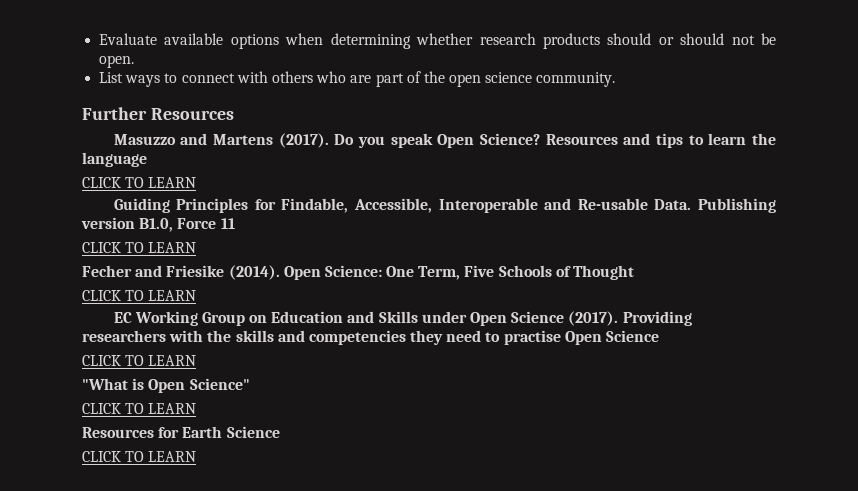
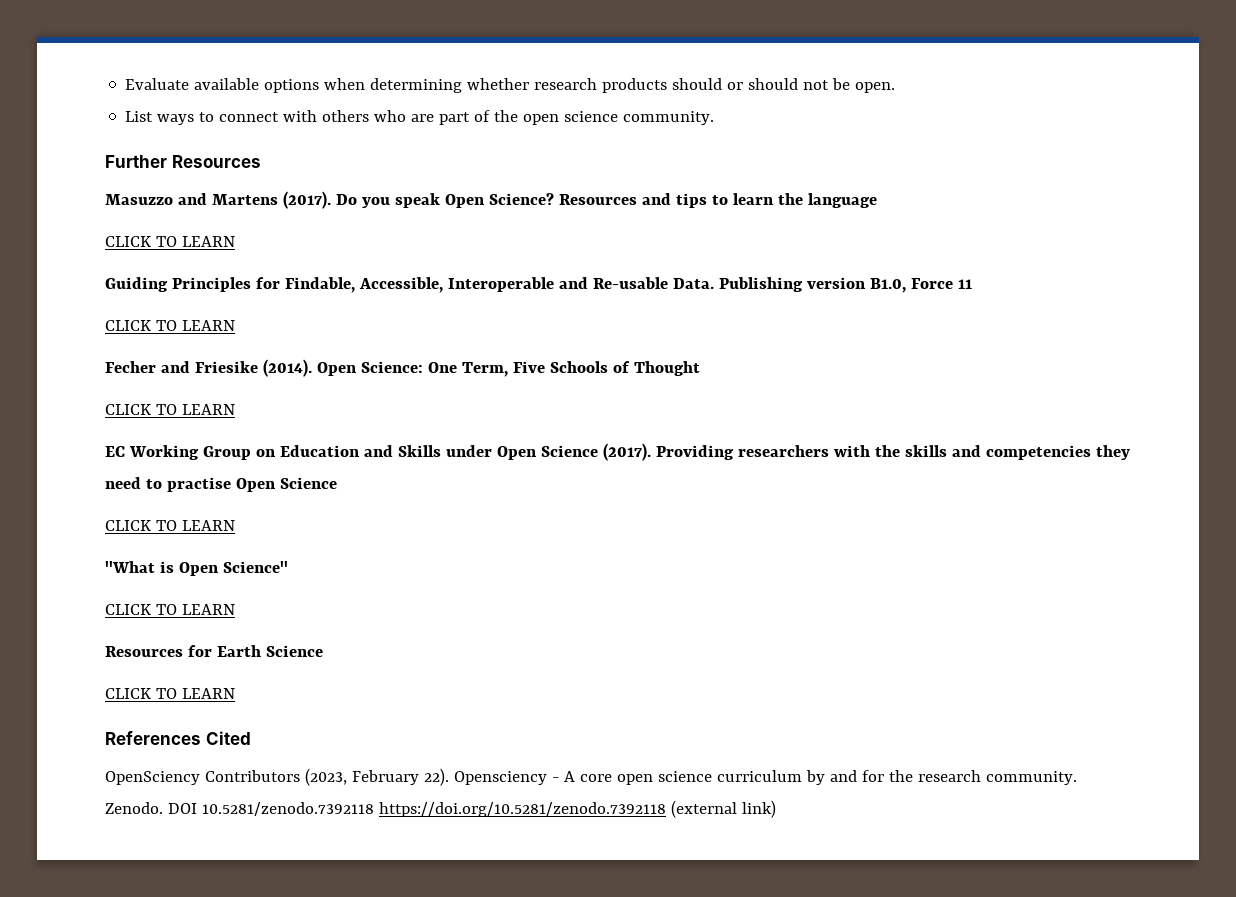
+ References Cited
+ OpenSciency Contributors (2023, February 22). Opensciency - A core open science curriculum by and for the research community. Zenodo. DOI 10.5281/zenodo.7392118 https://doi.org/10.5281/zenodo.7392118 (external link)

